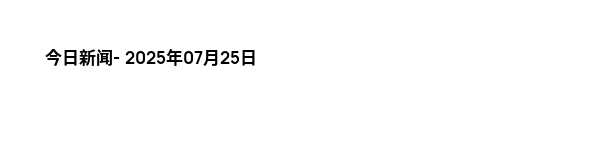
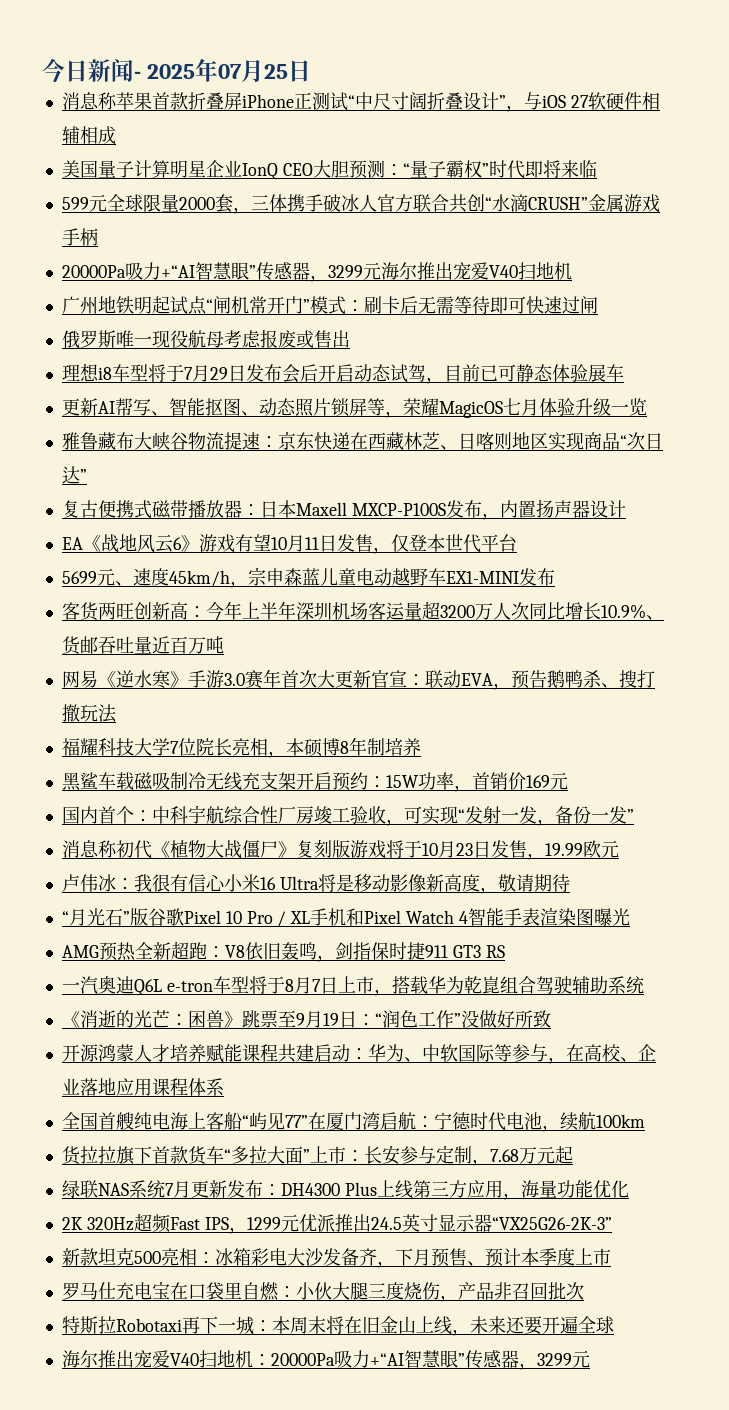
+ 消息称苹果首款折叠屏iPhone正测试“中尺寸阔折叠设计”，与iOS 27软硬件相辅相成
+ 美国量子计算明星企业IonQ CEO大胆预测：“量子霸权”时代即将来临
+ 599元全球限量2000套，三体携手破冰人官方联合共创“水滴CRUSH”金属游戏手柄
+ 20000Pa吸力+“AI智慧眼”传感器，3299元海尔推出宠爱V40扫地机
+ 广州地铁明起试点“闸机常开门”模式：刷卡后无需等待即可快速过闸
+ 俄罗斯唯一现役航母考虑报废或售出
+ 理想i8车型将于7月29日发布会后开启动态试驾，目前已可静态体验展车
+ 更新AI帮写、智能抠图、动态照片锁屏等，荣耀MagicOS七月体验升级一览
+ 雅鲁藏布大峡谷物流提速：京东快递在西藏林芝、日喀则地区实现商品“次日达”
+ 复古便携式磁带播放器：日本Maxell MXCP-P100S发布，内置扬声器设计
+ EA《战地风云6》游戏有望10月11日发售，仅登本世代平台
+ 5699元、速度45km/h，宗申森蓝儿童电动越野车EX1-MINI发布
+ 客货两旺创新高：今年上半年深圳机场客运量超3200万人次同比增长10.9%、货邮吞吐量近百万吨
+ 网易《逆水寒》手游3.0赛年首次大更新官宣：联动EVA，预告鹅鸭杀、搜打撤玩法
+ 福耀科技大学7位院长亮相，本硕博8年制培养
+ 黑鲨车载磁吸制冷无线充支架开启预约：15W功率，首销价169元
+ 国内首个：中科宇航综合性厂房竣工验收，可实现“发射一发，备份一发”
+ 消息称初代《植物大战僵尸》复刻版游戏将于10月23日发售，19.99欧元
+ 卢伟冰：我很有信心小米16 Ultra将是移动影像新高度，敬请期待
+ “月光石”版谷歌Pixel 10 Pro / XL手机和Pixel Watch 4智能手表渲染图曝光
+ AMG预热全新超跑：V8依旧轰鸣，剑指保时捷911 GT3 RS
+ 一汽奥迪Q6L e-tron车型将于8月7日上市，搭载华为乾崑组合驾驶辅助系统
+ 《消逝的光芒：困兽》跳票至9月19日：“润色工作”没做好所致
+ 开源鸿蒙人才培养赋能课程共建启动：华为、中软国际等参与，在高校、企业落地应用课程体系
+ 全国首艘纯电海上客船“屿见77”在厦门湾启航：宁德时代电池，续航100km
+ 货拉拉旗下首款货车“多拉大面”上市：长安参与定制，7.68万元起
+ 绿联NAS系统7月更新发布：DH4300 Plus上线第三方应用，海量功能优化
+ 2K 320Hz超频Fast IPS，1299元优派推出24.5英寸显示器“VX25G26-2K-3”
+ 新款坦克500亮相：冰箱彩电大沙发备齐，下月预售、预计本季度上市
+ 罗马仕充电宝在口袋里自燃：小伙大腿三度烧伤，产品非召回批次
+ 特斯拉Robotaxi再下一城：本周末将在旧金山上线，未来还要开遍全球
+ 海尔推出宠爱V40扫地机：20000Pa吸力+“AI智慧眼”传感器，3299元

